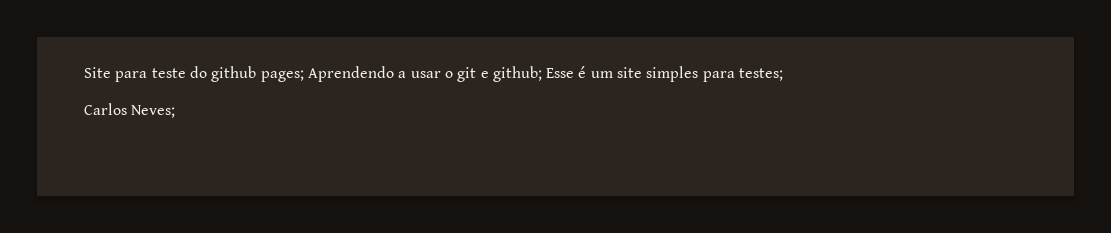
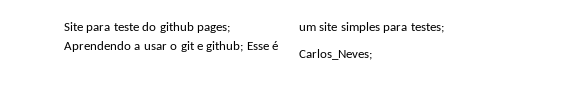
- Carlos Neves;
+ Carlos_Neves;

